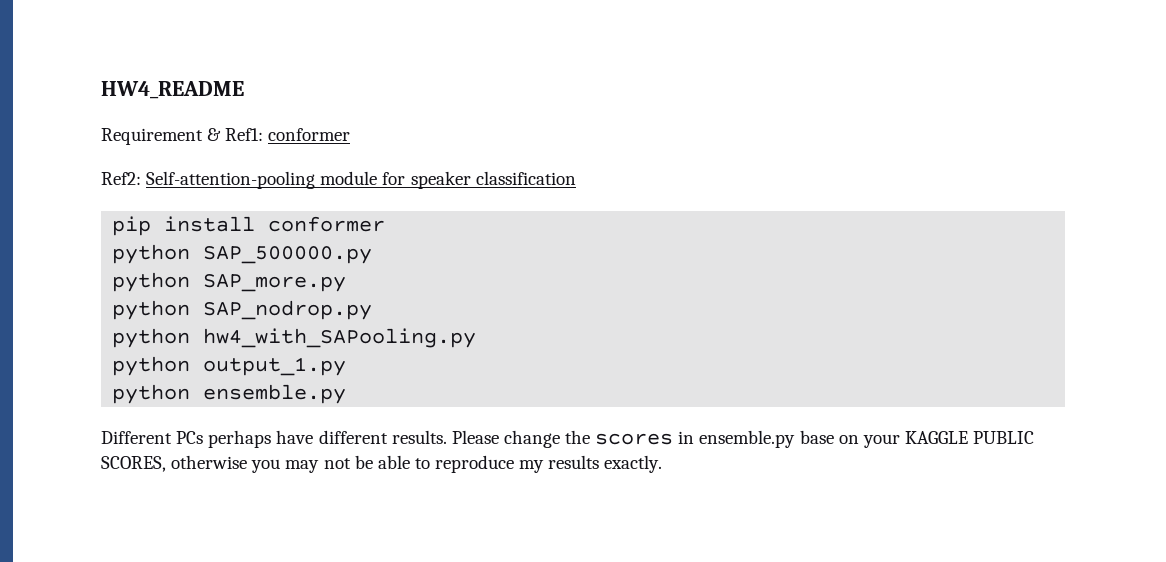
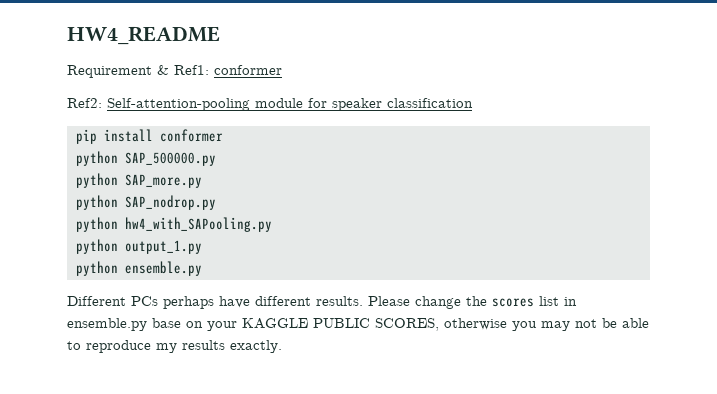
- Please change the scores in ensemble.py base on your KAGGLE PUBLIC SCORES, otherwise you may not be able to reproduce my results exactly.
+ Please change the scores list in ensemble.py base on your KAGGLE PUBLIC SCORES, otherwise you may not be able to reproduce my results exactly.

